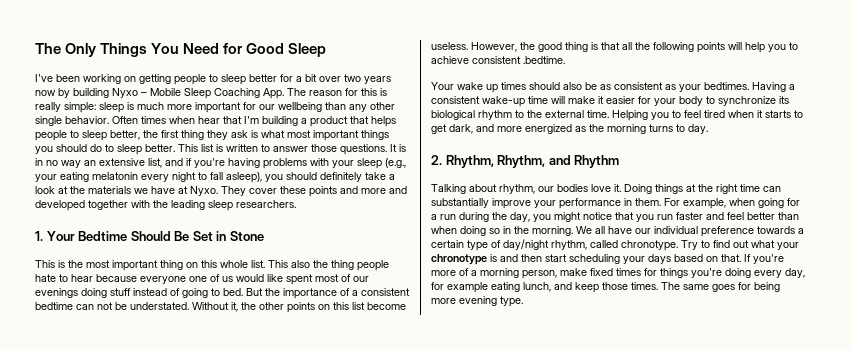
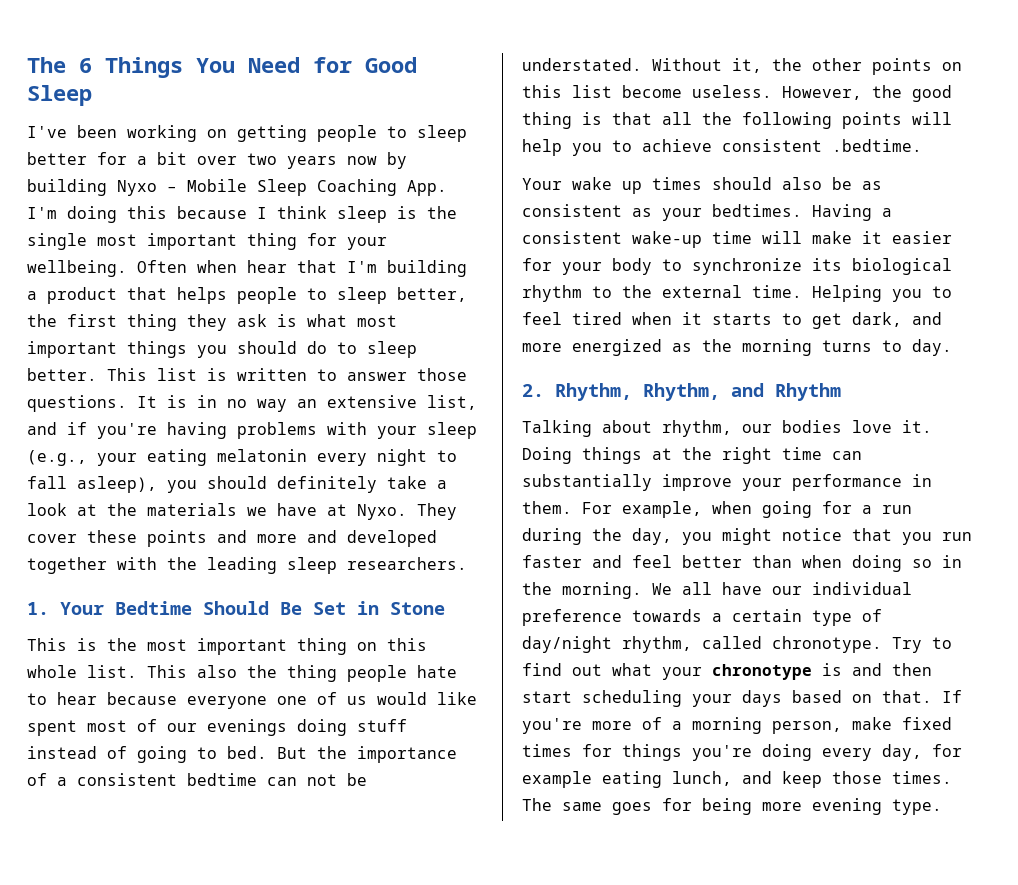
- The Only Things You Need for Good Sleep
+ The 6 Things You Need for Good Sleep
- I've been working on getting people to sleep better for a bit over two years now by building Nyxo – Mobile Sleep Coaching App. The reason for this is really simple: sleep is much more important for our wellbeing than any other single behavior. Often times when hear that I'm building a product that helps people to sleep better, the first thing they ask is what most important things you should do to sleep better.
+ I've been working on getting people to sleep better for a bit over two years now by building Nyxo – Mobile Sleep Coaching App. I'm doing this because I think sleep is the single most important thing for your wellbeing. Often when hear that I'm building a product that helps people to sleep better, the first thing they ask is what most important things you should do to sleep better.

